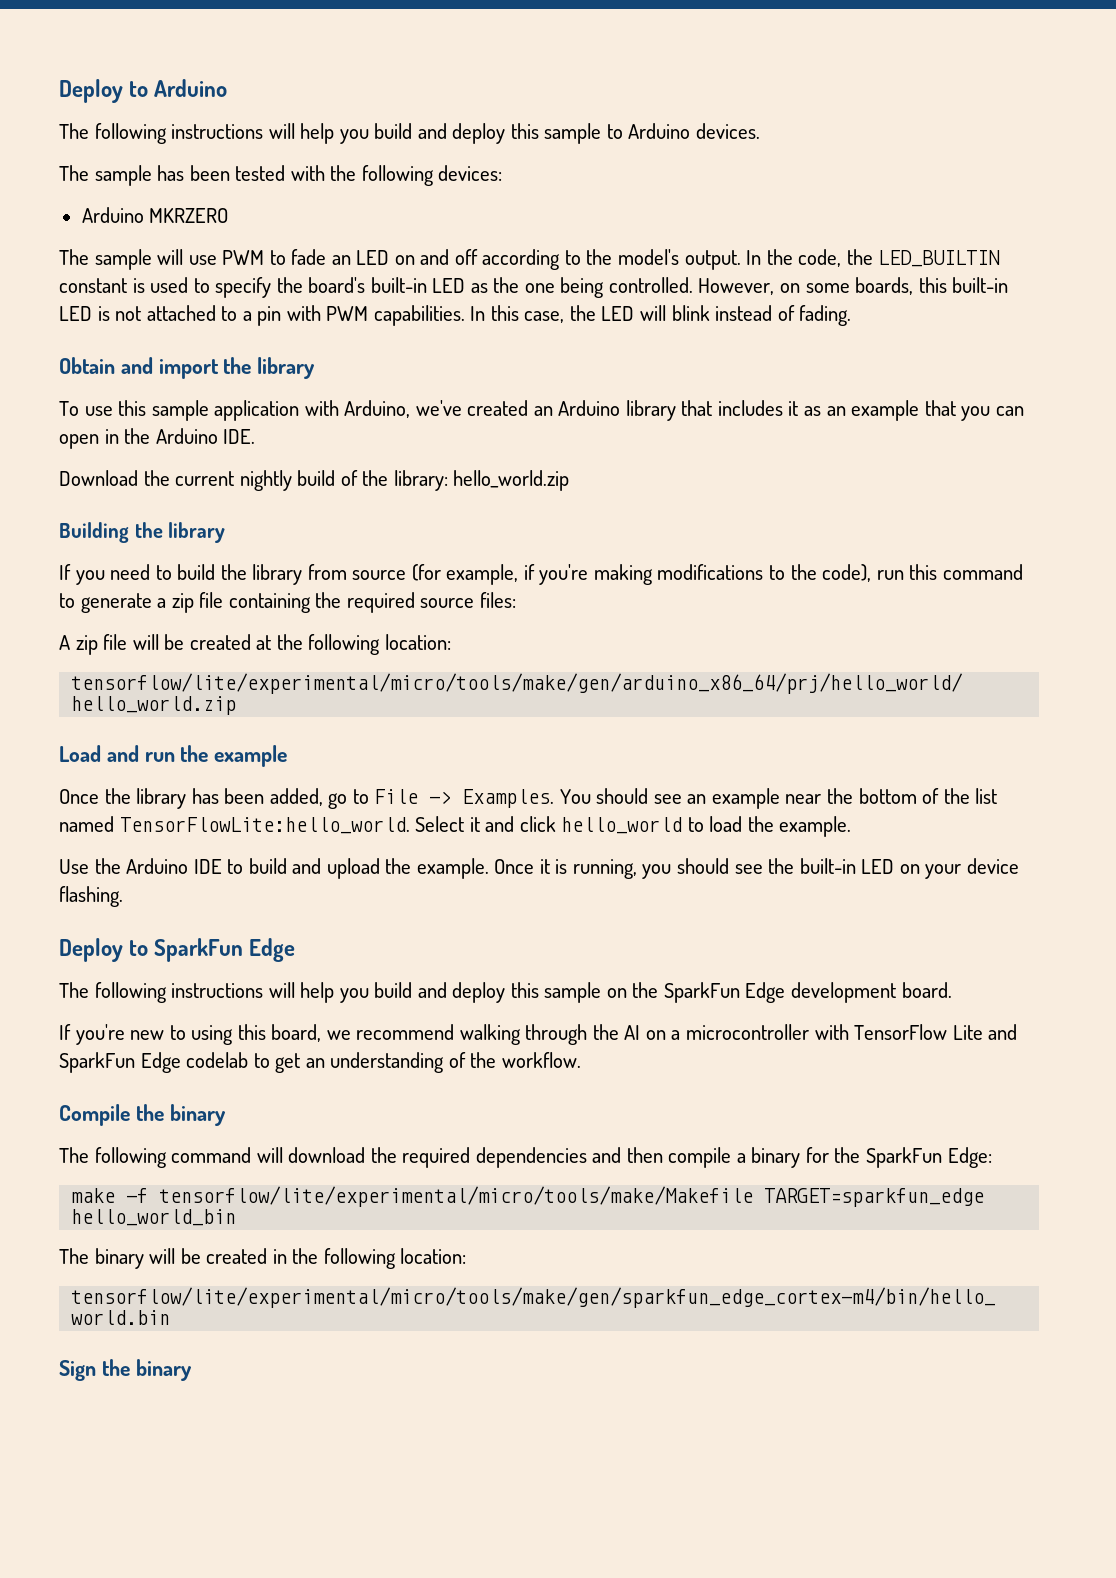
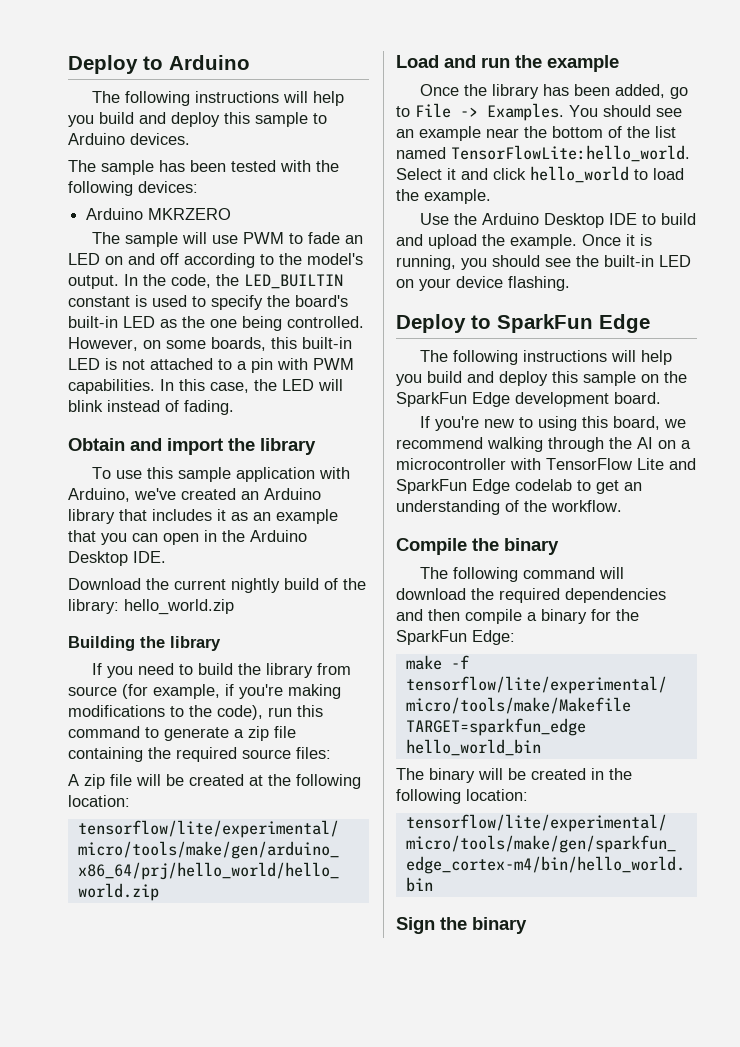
- To use this sample application with Arduino, we've created an Arduino library that includes it as an example that you can open in the Arduino IDE.
+ To use this sample application with Arduino, we've created an Arduino library that includes it as an example that you can open in the Arduino Desktop IDE.
- Use the Arduino IDE to build and upload the example.
+ Use the Arduino Desktop IDE to build and upload the example.

